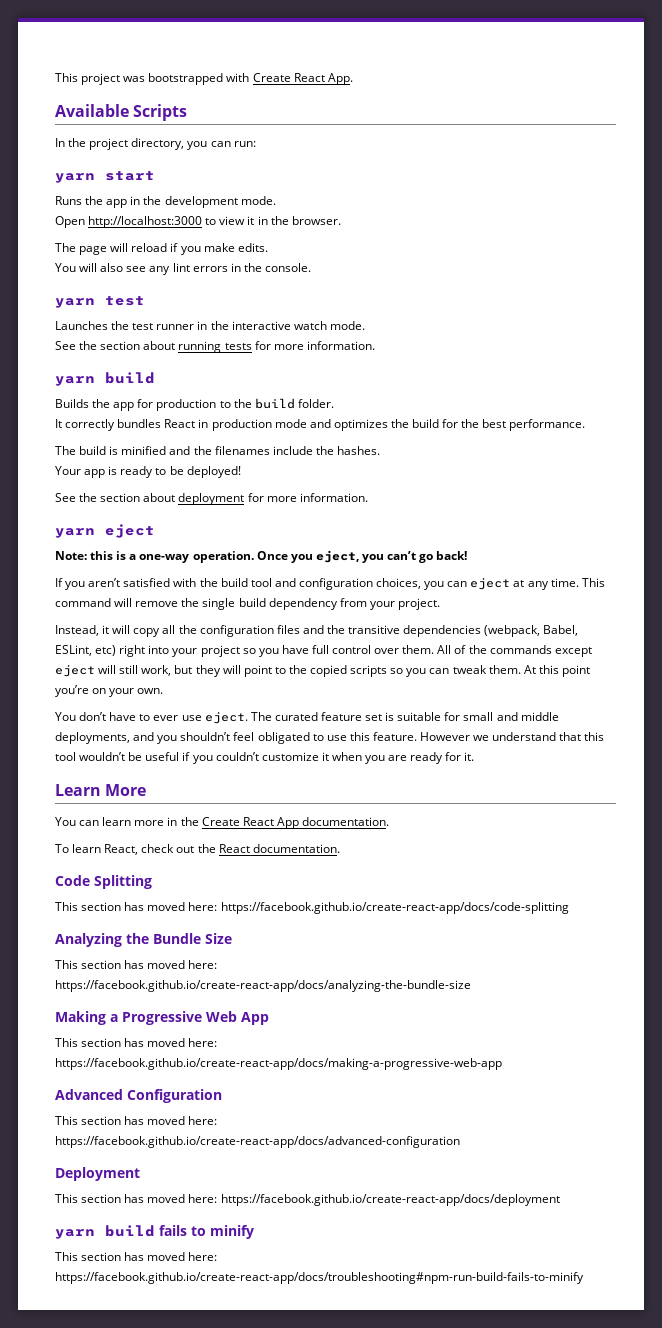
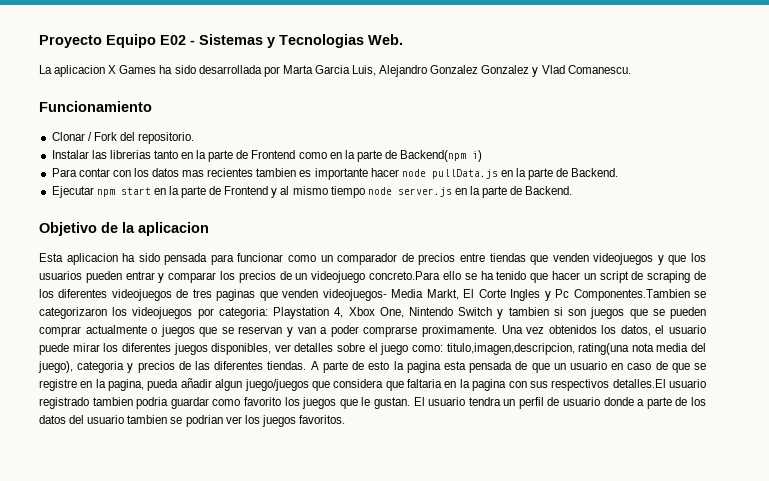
- This project was bootstrapped with Create React App.
- Available Scripts
- In the project directory, you can run:
- yarn start
- Runs the app in the development mode.
- Open http://localhost:3000 to view it in the browser.
- The page will reload if you make edits.
- You will also see any lint errors in the console.
- yarn test
- Launches the test runner in the interactive watch mode.
- See the section about running tests for more information.
- yarn build
- Builds the app for production to the build folder.
- It correctly bundles React in production mode and optimizes the build for the best performance.
- The build is minified and the filenames include the hashes.
- Your app is ready to be deployed!
- See the section about deployment for more information.
- yarn eject
- Note: this is a one-way operation. Once you eject, you can’t go back!
- If you aren’t satisfied with the build tool and configuration choices, you can eject at any time. This command will remove the single build dependency from your project.
- Instead, it will copy all the configuration files and the transitive dependencies (webpack, Babel, ESLint, etc) right into your project so you have full control over them. All of the commands except eject will still work, but they will point to the copied scripts so you can tweak them. At this point you’re on your own.
- You don’t have to ever use eject. The curated feature set is suitable for small and middle deployments, and you shouldn’t feel obligated to use this feature. However we understand that this tool wouldn’t be useful if you couldn’t customize it when you are ready for it.
- Learn More
- You can learn more in the Create React App documentation.
- To learn React, check out the React documentation.
- Code Splitting
- This section has moved here: https://facebook.github.io/create-react-app/docs/code-splitting
- Analyzing the Bundle Size
- This section has moved here: https://facebook.github.io/create-react-app/docs/analyzing-the-bundle-size
- Making a Progressive Web App
- This section has moved here: https://facebook.github.io/create-react-app/docs/making-a-progressive-web-app
- Advanced Configuration
- This section has moved here: https://facebook.github.io/create-react-app/docs/advanced-configuration
- Deployment
- This section has moved here: https://facebook.github.io/create-react-app/docs/deployment
- yarn build fails to minify
- This section has moved here: https://facebook.github.io/create-react-app/docs/troubleshooting#npm-run-build-fails-to-minify
+ Proyecto Equipo E02 - Sistemas y Tecnologias Web.
+ La aplicacion X Games ha sido desarrollada por Marta Garcia Luis, Alejandro Gonzalez Gonzalez y Vlad Comanescu.
+ Funcionamiento
+ Clonar / Fork del repositorio.
+ Instalar las librerias tanto en la parte de Frontend como en la parte de Backend(npm i)
+ Para contar con los datos mas recientes tambien es importante hacer node pullData.js en la parte de Backend.
+ Ejecutar npm start en la parte de Frontend y al mismo tiempo node server.js en la parte de Backend.
+ Objetivo de la aplicacion
+ Esta aplicacion ha sido pensada para funcionar como un comparador de precios entre tiendas que venden videojuegos y que los usuarios pueden entrar y comparar los precios de un videojuego concreto.Para ello se ha tenido que hacer un script de scraping de los diferentes videojuegos de tres paginas que venden videojuegos- Media Markt, El Corte Ingles y Pc Componentes.Tambien se categorizaron los videojuegos por categoria: Playstation 4, Xbox One, Nintendo Switch y tambien si son juegos que se pueden comprar actualmente o juegos que se reservan y van a poder comprarse proximamente. Una vez obtenidos los datos, el usuario puede mirar los diferentes juegos disponibles, ver detalles sobre el juego como: titulo,imagen,descripcion, rating(una nota media del juego), categoria y precios de las diferentes tiendas. A parte de esto la pagina esta pensada de que un usuario en caso de que se registre en la pagina, pueda añadir algun juego/juegos que considera que faltaria en la pagina con sus respectivos detalles.El usuario registrado tambien podria guardar como favorito los juegos que le gustan. El usuario tendra un perfil de usuario donde a parte de los datos del usuario tambien se podrian ver los juegos favoritos.

